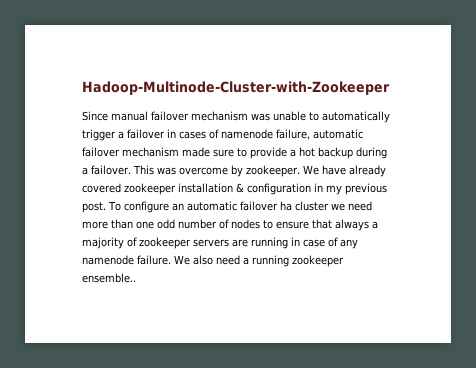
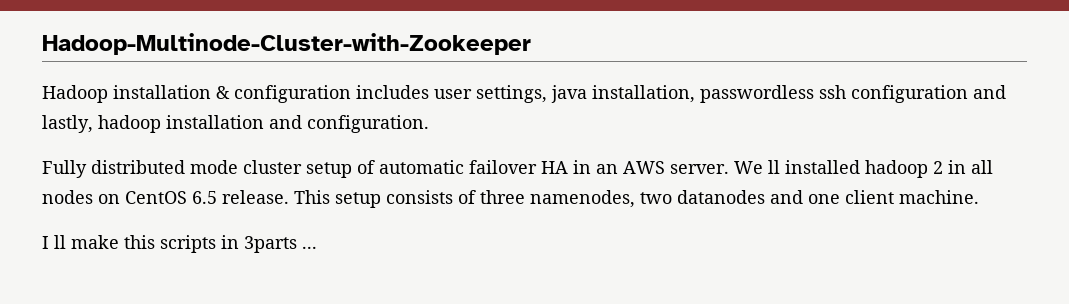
- Since manual failover mechanism was unable to automatically trigger a failover in cases of namenode failure, automatic failover mechanism made sure to provide a hot backup during a failover. This was overcome by zookeeper. We have already covered zookeeper installation & configuration in my previous post. To configure an automatic failover ha cluster we need more than one odd number of nodes to ensure that always a majority of zookeeper servers are running in case of any namenode failure. We also need a running zookeeper ensemble..
+ Hadoop installation & configuration includes user settings, java installation, passwordless ssh configuration and lastly, hadoop installation and configuration.
+ Fully distributed mode cluster setup of automatic failover HA in an AWS server. We ll installed hadoop 2 in all nodes on CentOS 6.5 release. This setup consists of three namenodes, two datanodes and one client machine.
+ I ll make this scripts in 3parts ...

